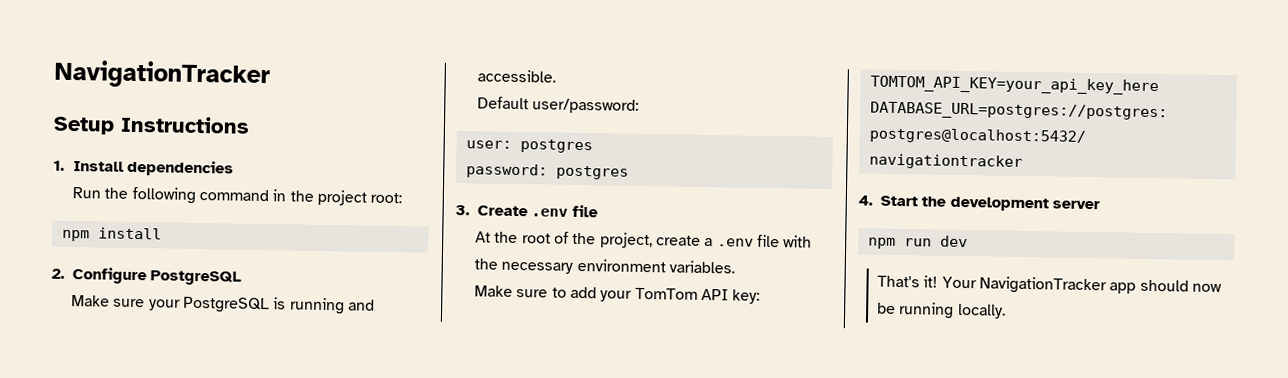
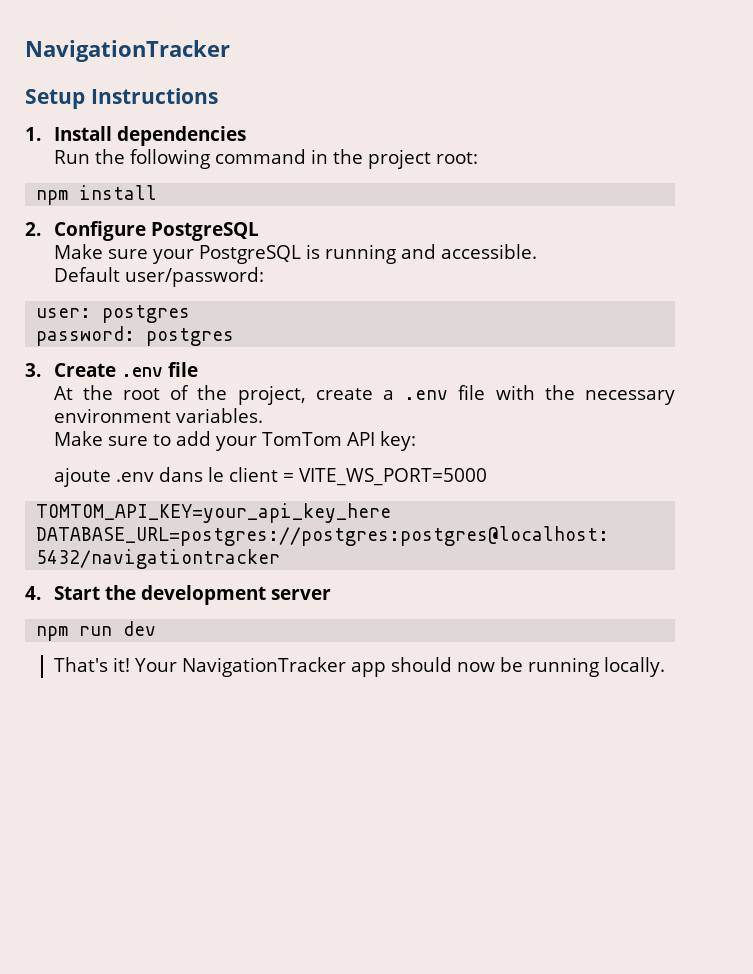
+ ajoute .env dans le client = VITE_WS_PORT=5000

